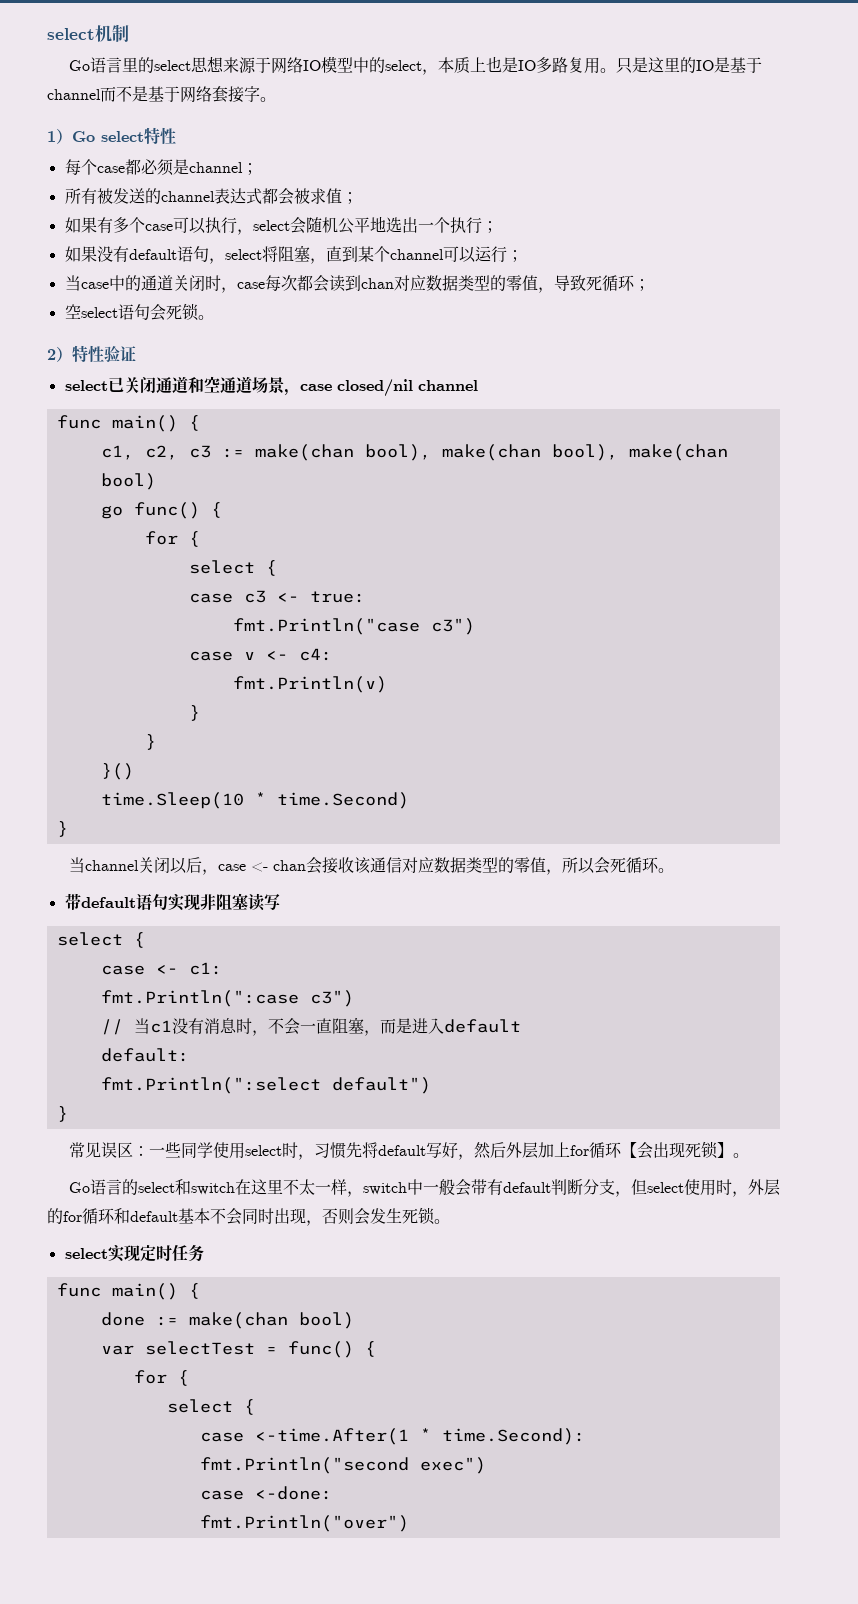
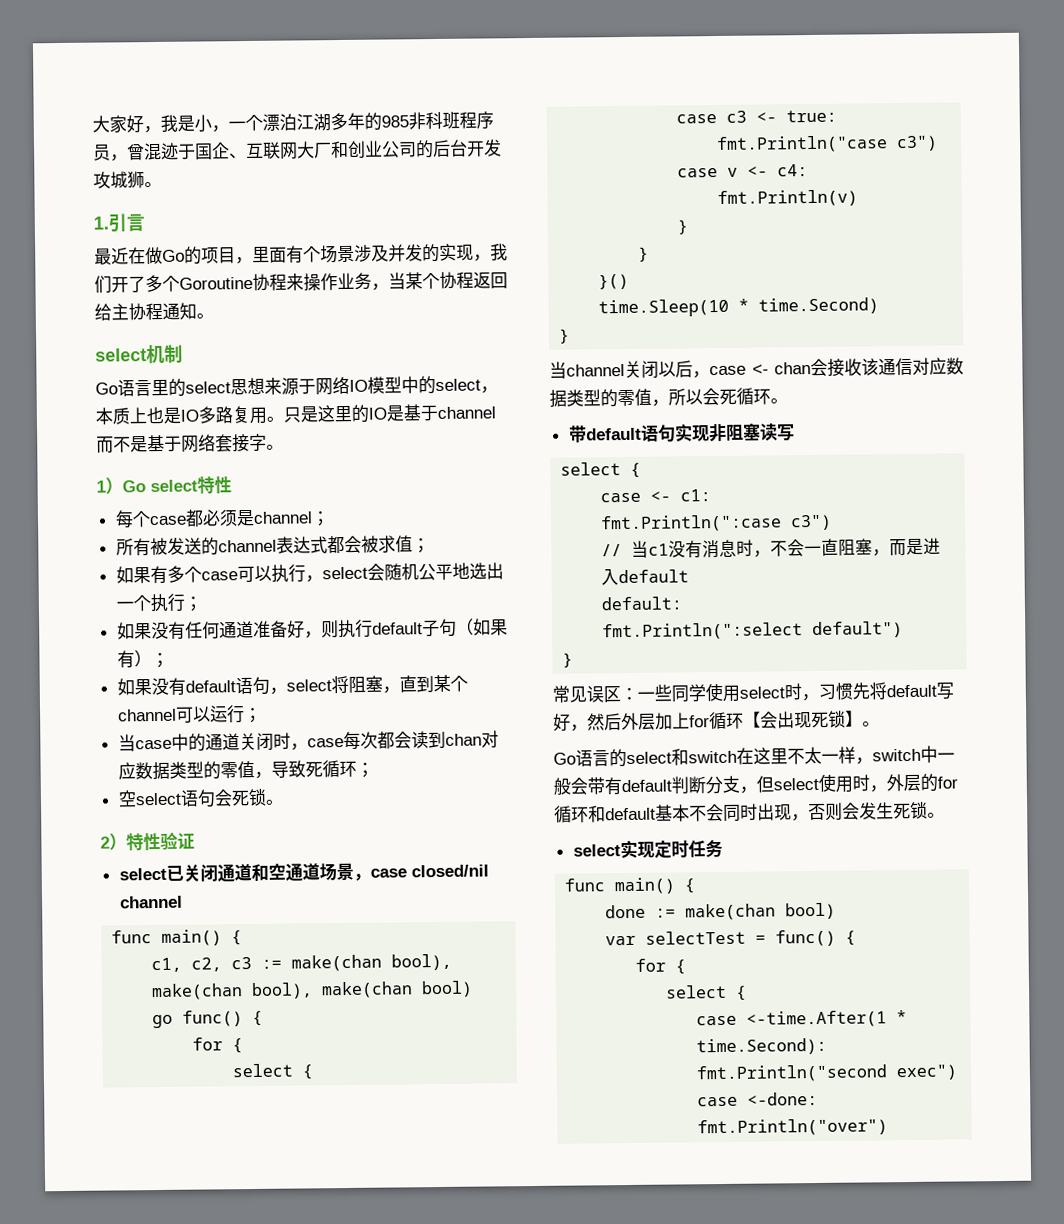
+ 大家好，我是小，一个漂泊江湖多年的985非科班程序员，曾混迹于国企、互联网大厂和创业公司的后台开发攻城狮。
+ 1.引言
+ 最近在做Go的项目，里面有个场景涉及并发的实现，我们开了多个Goroutine协程来操作业务，当某个协程返回给主协程通知。
+ 如果没有任何通道准备好，则执行default子句（如果有）；

